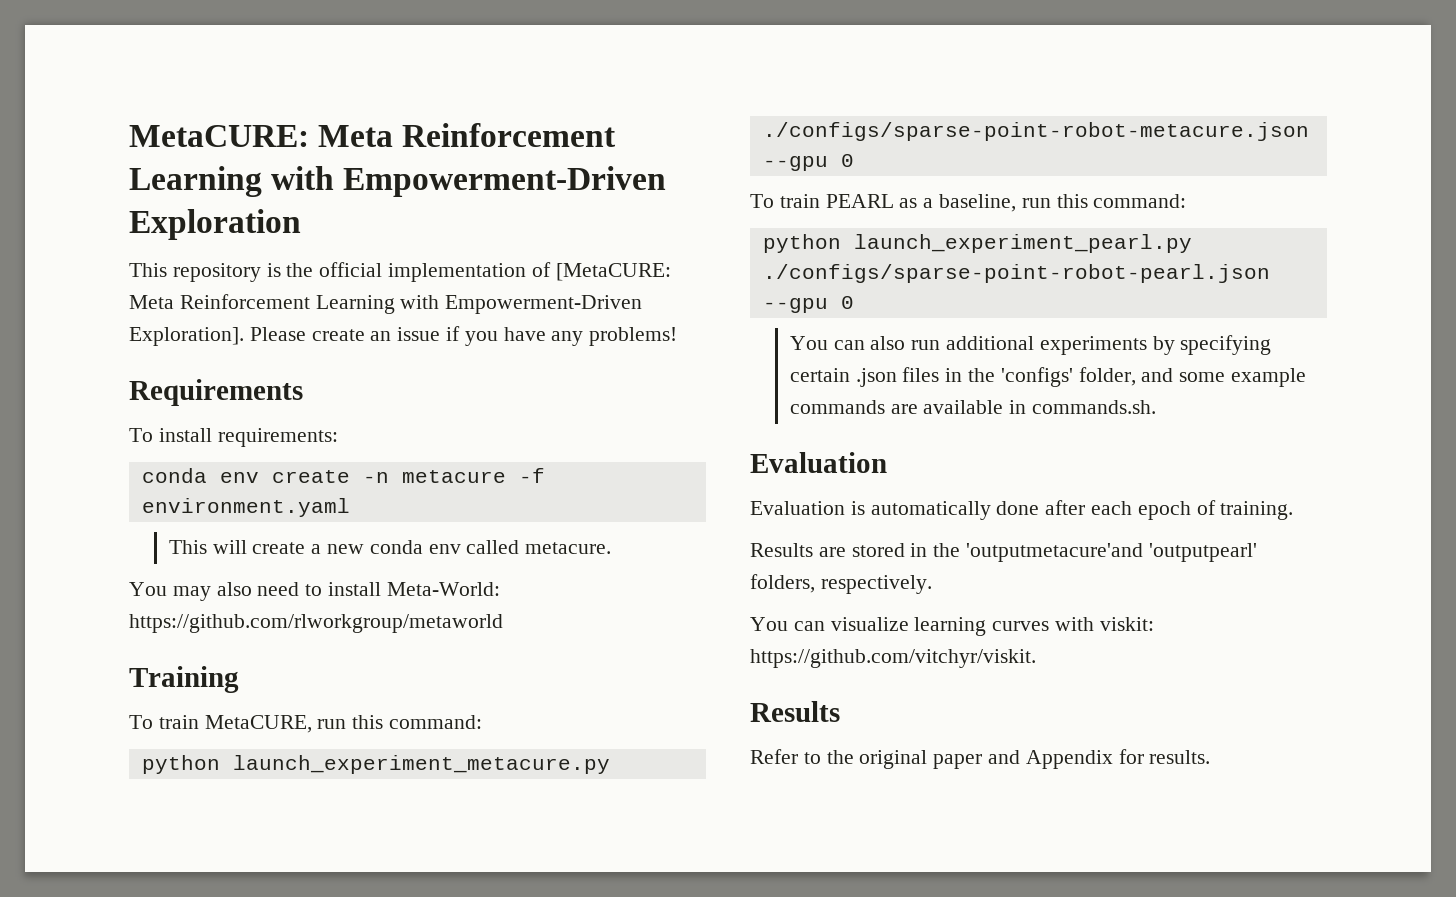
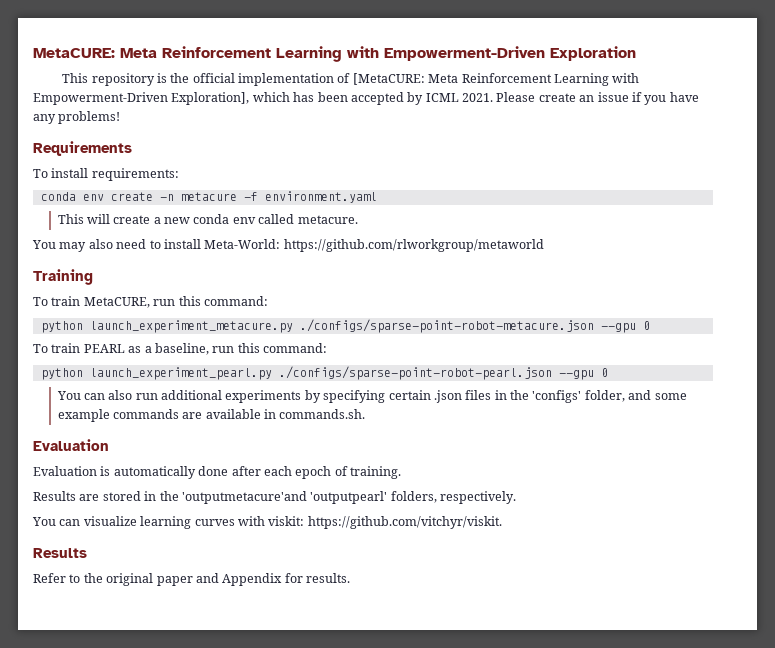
- This repository is the official implementation of [MetaCURE: Meta Reinforcement Learning with Empowerment-Driven Exploration].
+ This repository is the official implementation of [MetaCURE: Meta Reinforcement Learning with Empowerment-Driven Exploration], which has been accepted by ICML 2021.

